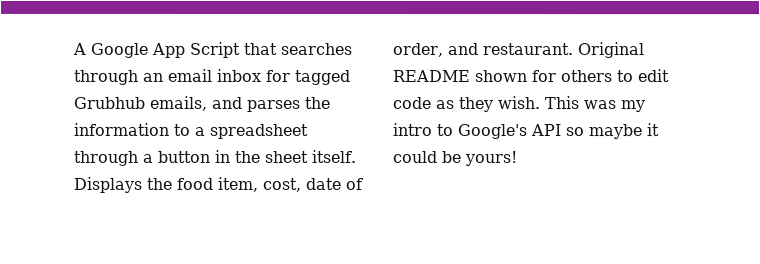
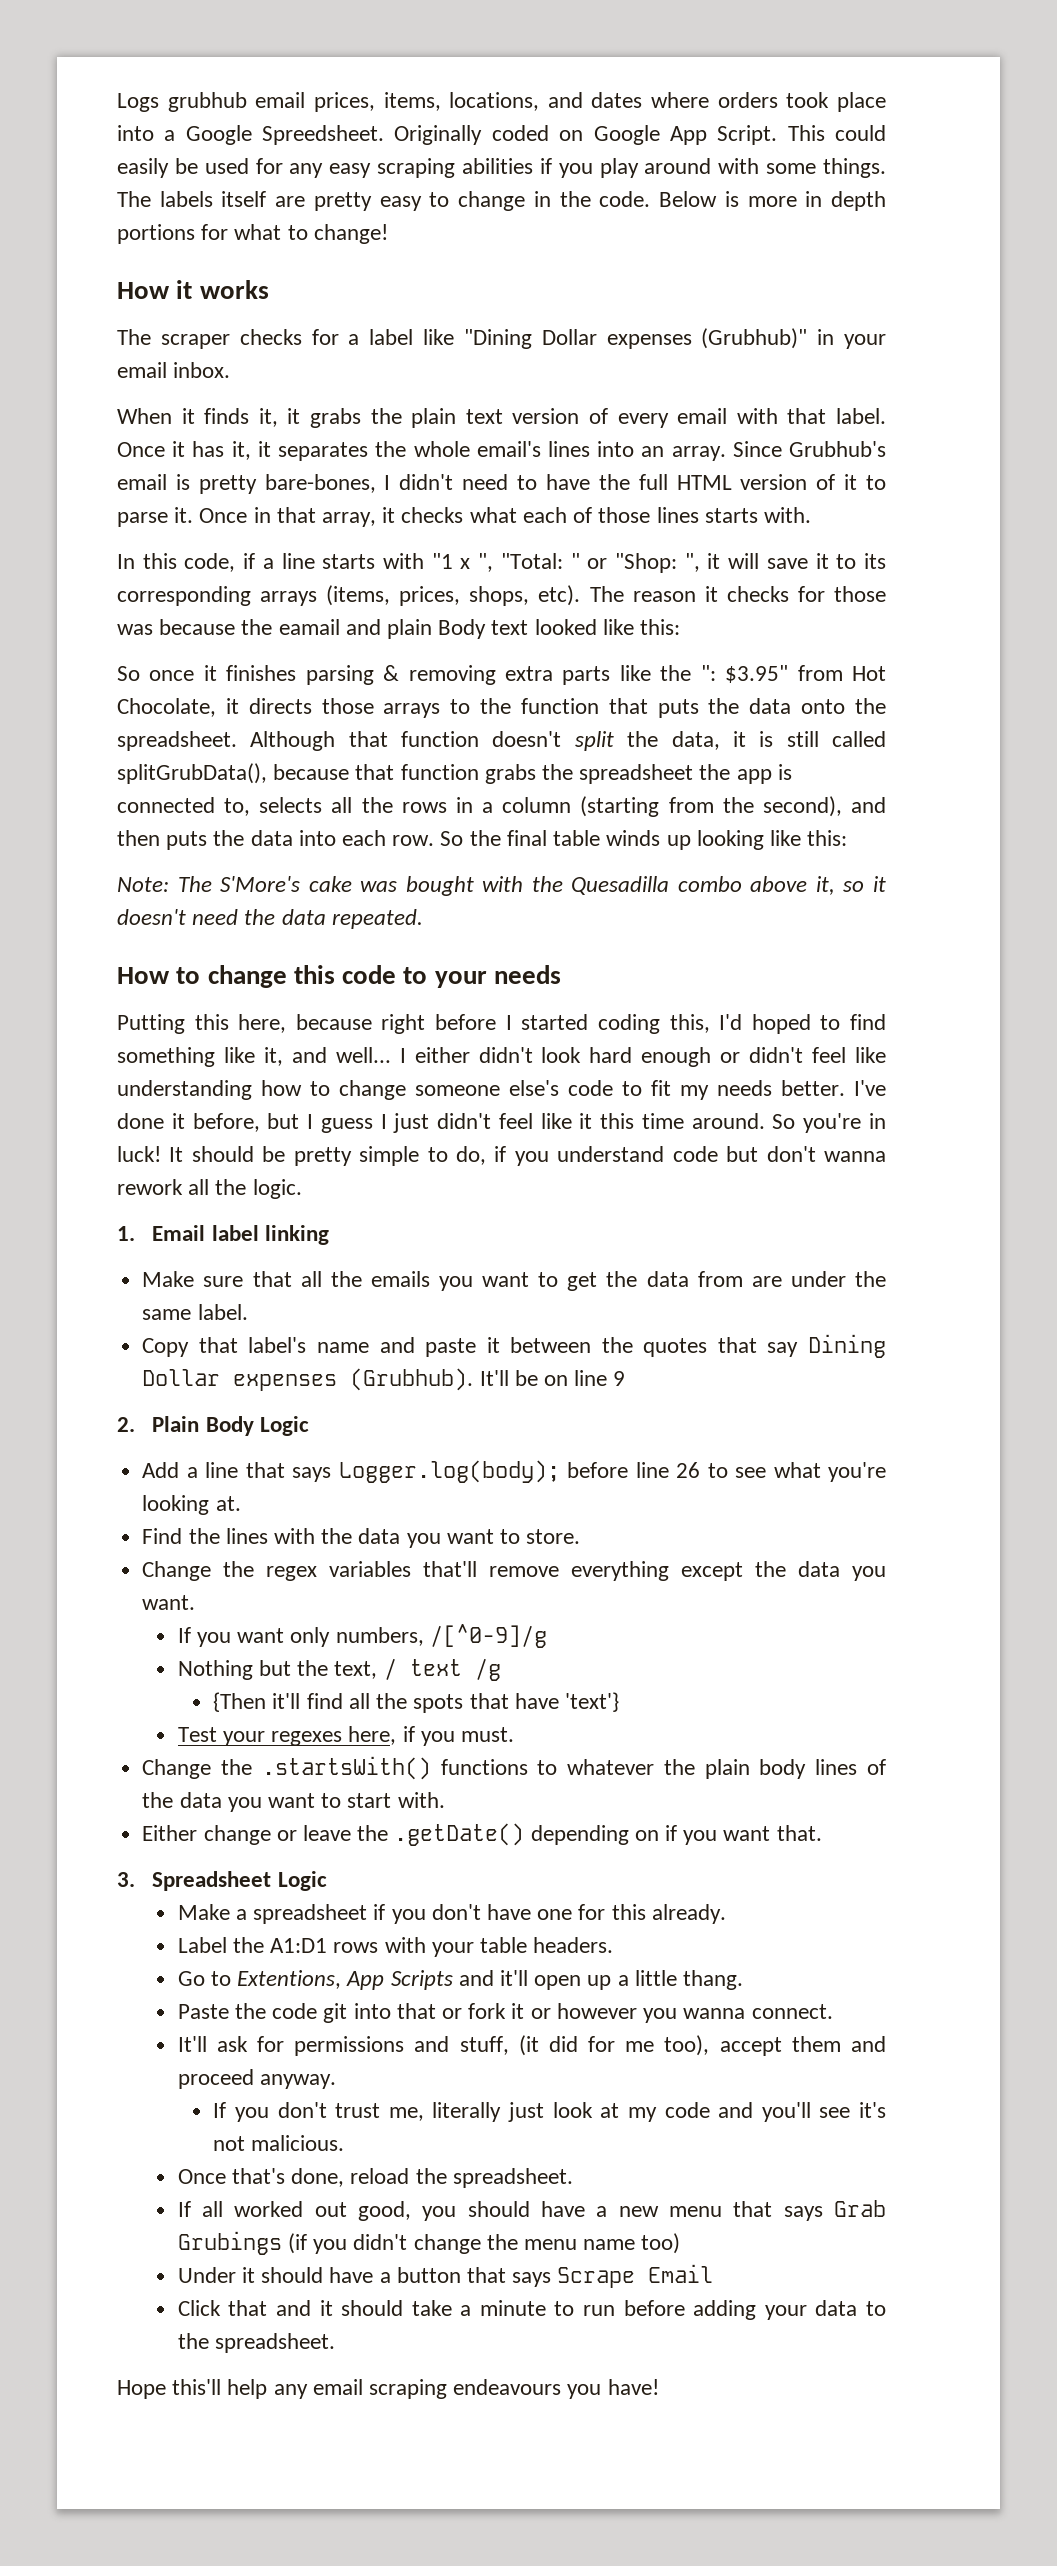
- A Google App Script that searches through an email inbox for tagged Grubhub emails, and parses the information to a spreadsheet through a button in the sheet itself. Displays the food item, cost, date of order, and restaurant. Original README shown for others to edit code as they wish. This was my intro to Google's API so maybe it could be yours!
+ Logs grubhub email prices, items, locations, and dates where orders took place into a Google Spreedsheet. Originally coded on Google App Script. This could easily be used for any easy scraping abilities if you play around with some things. The labels itself are pretty easy to change in the code. Below is more in depth portions for what to change!
+ How it works
+ The scraper checks for a label like "Dining Dollar expenses (Grubhub)" in your email inbox.
+ When it finds it, it grabs the plain text version of every email with that label. Once it has it, it separates the whole email's lines into an array. Since Grubhub's email is pretty bare-bones, I didn't need to have the full HTML version of it to parse it. Once in that array, it checks what each of those lines starts with.
+ In this code, if a line starts with "1 x ", "Total: " or "Shop: ", it will save it to its corresponding arrays (items, prices, shops, etc). The reason it checks for those was because the eamail and plain Body text looked like this:
+ So once it finishes parsing & removing extra parts like the ": $3.95" from Hot Chocolate, it directs those arrays to the function that puts the data onto the spreadsheet. Although that function doesn't split the data, it is still called splitGrubData(), because that function grabs the spreadsheet the app is connected to, selects all the rows in a column (starting from the second), and then puts the data into each row. So the final table winds up looking like this:
+ Note: The S'More's cake was bought with the Quesadilla combo above it, so it doesn't need the data repeated.
+ How to change this code to your needs
+ Putting this here, because right before I started coding this, I'd hoped to find something like it, and well... I either didn't look hard enough or didn't feel like understanding how to change someone else's code to fit my needs better. I've done it before, but I guess I just didn't feel like it this time around. So you're in luck! It should be pretty simple to do, if you understand code but don't wanna rework all the logic.
+ 1. Email label linking
+ Make sure that all the emails you want to get the data from are under the same label.
+ Copy that label's name and paste it between the quotes that say Dining Dollar expenses (Grubhub). It'll be on line 9
+ 2. Plain Body Logic
+ Add a line that says Logger.log(body); before line 26 to see what you're looking at.
+ Find the lines with the data you want to store.
+ Change the regex variables that'll remove everything except the data you want.
+ If you want only numbers, /[^0-9]/g
+ Nothing but the text, / text /g
+ {Then it'll find all the spots that have 'text'}
+ Test your regexes here, if you must.
+ Change the .startsWith() functions to whatever the plain body lines of the data you want to start with.
+ Either change or leave the .getDate() depending on if you want that.
+ 3. Spreadsheet Logic
+ Make a spreadsheet if you don't have one for this already.
+ Label the A1:D1 rows with your table headers.
+ Go to Extentions, App Scripts and it'll open up a little thang.
+ Paste the code git into that or fork it or however you wanna connect.
+ It'll ask for permissions and stuff, (it did for me too), accept them and proceed anyway.
+ If you don't trust me, literally just look at my code and you'll see it's not malicious.
+ Once that's done, reload the spreadsheet.
+ If all worked out good, you should have a new menu that says Grab Grubings (if you didn't change the menu name too)
+ Under it should have a button that says Scrape Email
+ Click that and it should take a minute to run before adding your data to the spreadsheet.
+ Hope this'll help any email scraping endeavours you have!

